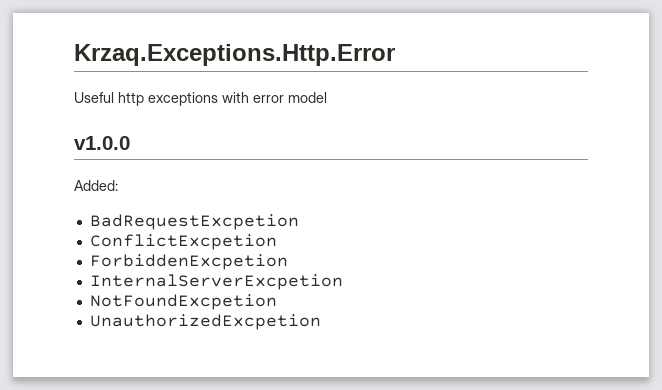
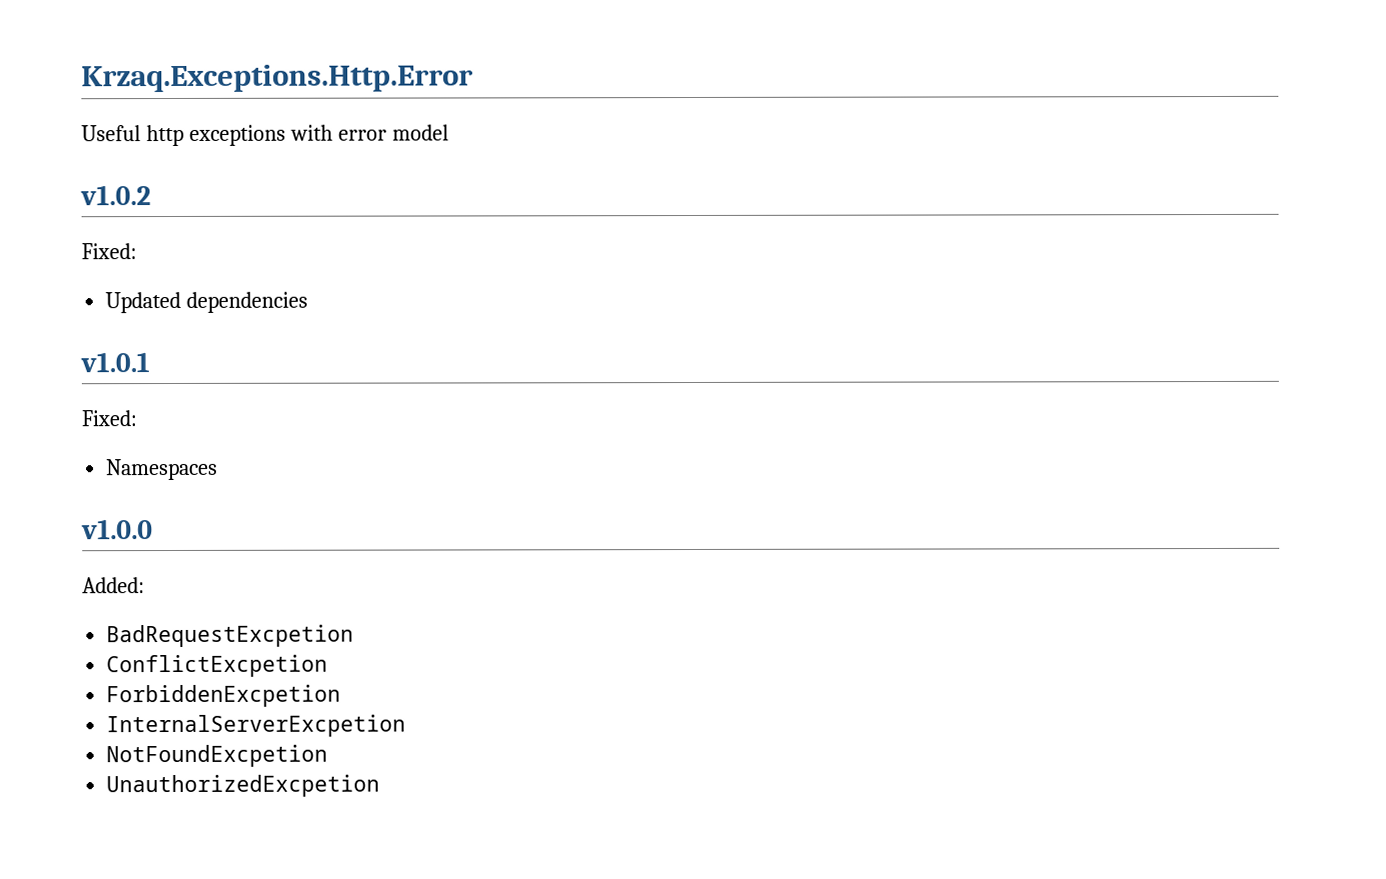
+ v1.0.2
+ Fixed:
+ Updated dependencies
+ v1.0.1
+ Fixed:
+ Namespaces

